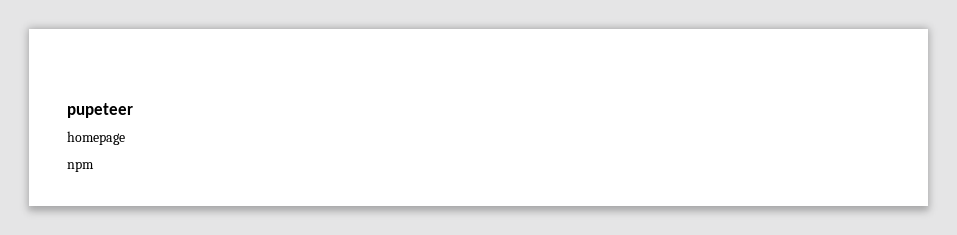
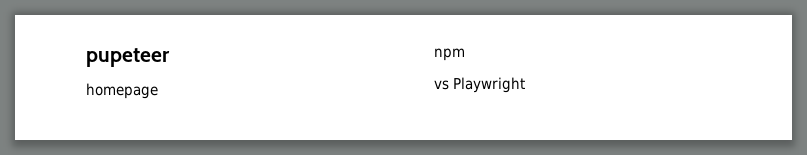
+ vs Playwright

